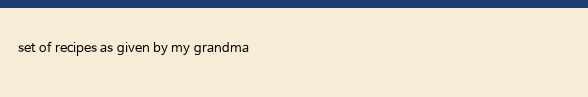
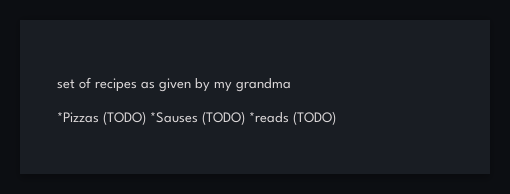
+ *Pizzas (TODO) *Sauses (TODO) *reads (TODO)

